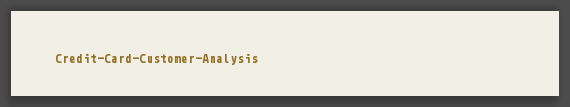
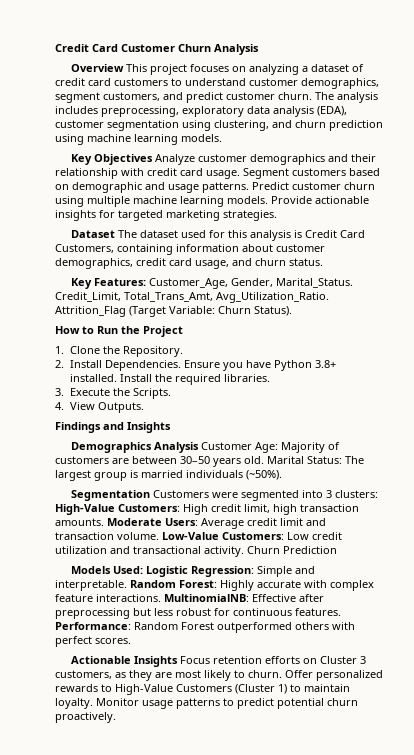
- Credit-Card-Customer-Analysis
+ Credit Card Customer Churn Analysis
+ Overview This project focuses on analyzing a dataset of credit card customers to understand customer demographics, segment customers, and predict customer churn. The analysis includes preprocessing, exploratory data analysis (EDA), customer segmentation using clustering, and churn prediction using machine learning models.
+ Key Objectives Analyze customer demographics and their relationship with credit card usage. Segment customers based on demographic and usage patterns. Predict customer churn using multiple machine learning models. Provide actionable insights for targeted marketing strategies.
+ Dataset The dataset used for this analysis is Credit Card Customers, containing information about customer demographics, credit card usage, and churn status.
+ Key Features: Customer_Age, Gender, Marital_Status. Credit_Limit, Total_Trans_Amt, Avg_Utilization_Ratio. Attrition_Flag (Target Variable: Churn Status).
+ How to Run the Project
+ 1. Clone the Repository.
+ 2. Install Dependencies. Ensure you have Python 3.8+ installed. Install the required libraries.
+ 3. Execute the Scripts.
+ 4. View Outputs.
+ Findings and Insights
+ Demographics Analysis Customer Age: Majority of customers are between 30–50 years old. Marital Status: The largest group is married individuals (~50%).
+ Segmentation Customers were segmented into 3 clusters: High-Value Customers: High credit limit, high transaction amounts. Moderate Users: Average credit limit and transaction volume. Low-Value Customers: Low credit utilization and transactional activity. Churn Prediction
+ Models Used: Logistic Regression: Simple and interpretable. Random Forest: Highly accurate with complex feature interactions. MultinomialNB: Effective after preprocessing but less robust for continuous features. Performance: Random Forest outperformed others with perfect scores.
+ Actionable Insights Focus retention efforts on Cluster 3 customers, as they are most likely to churn. Offer personalized rewards to High-Value Customers (Cluster 1) to maintain loyalty. Monitor usage patterns to predict potential churn proactively.

